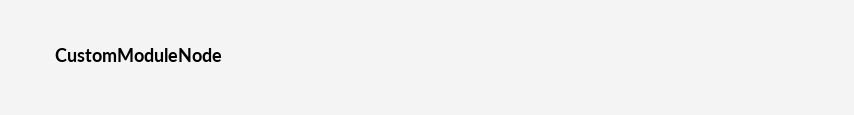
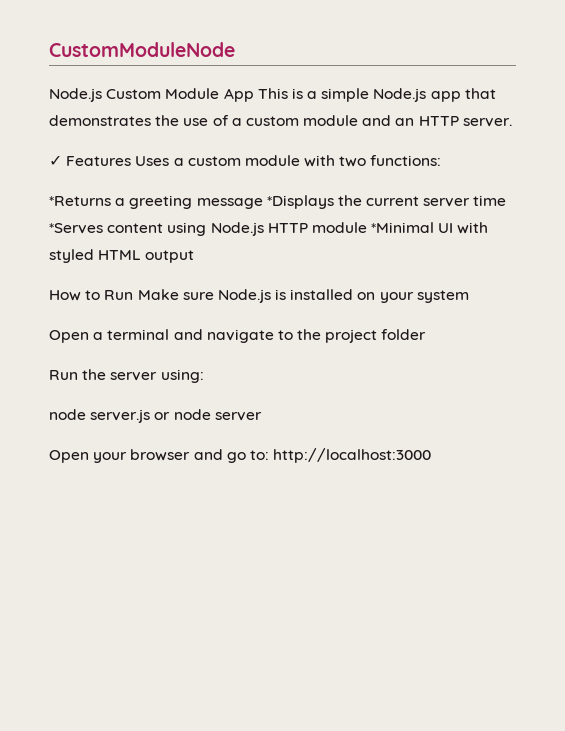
+ Node.js Custom Module App This is a simple Node.js app that demonstrates the use of a custom module and an HTTP server.
+ ✓ Features Uses a custom module with two functions:
+ *Returns a greeting message *Displays the current server time *Serves content using Node.js HTTP module *Minimal UI with styled HTML output
+ How to Run Make sure Node.js is installed on your system
+ Open a terminal and navigate to the project folder
+ Run the server using:
+ node server.js or node server
+ Open your browser and go to: http://localhost:3000

